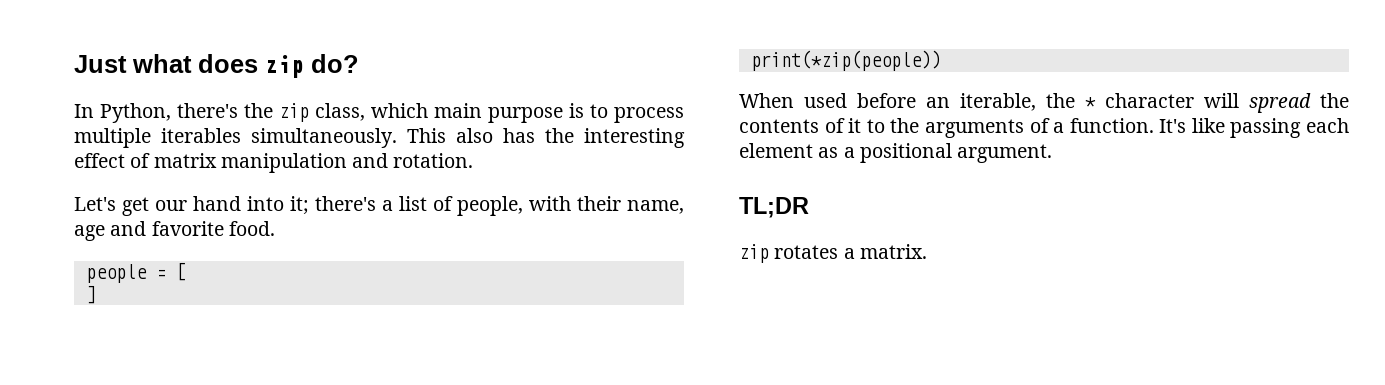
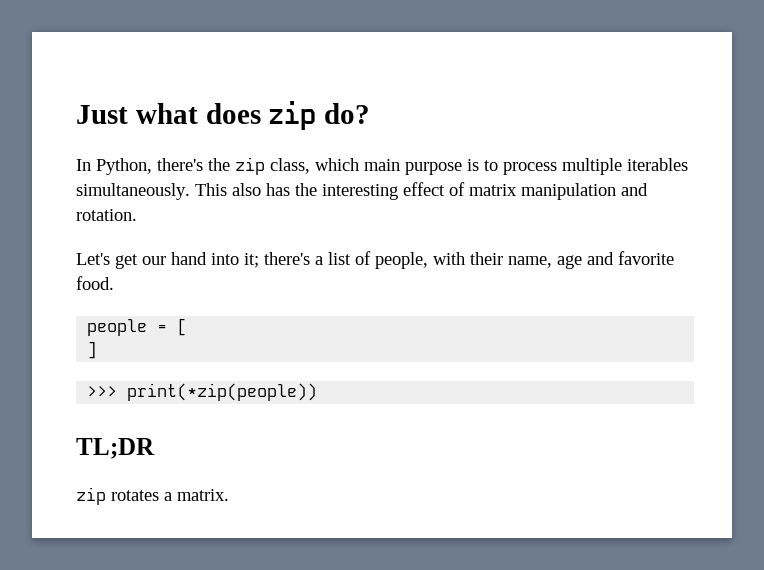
- print(*zip(people))
+ >>> print(*zip(people))
- When used before an iterable, the * character will spread the contents of it to the arguments of a function. It's like passing each element as a positional argument.

